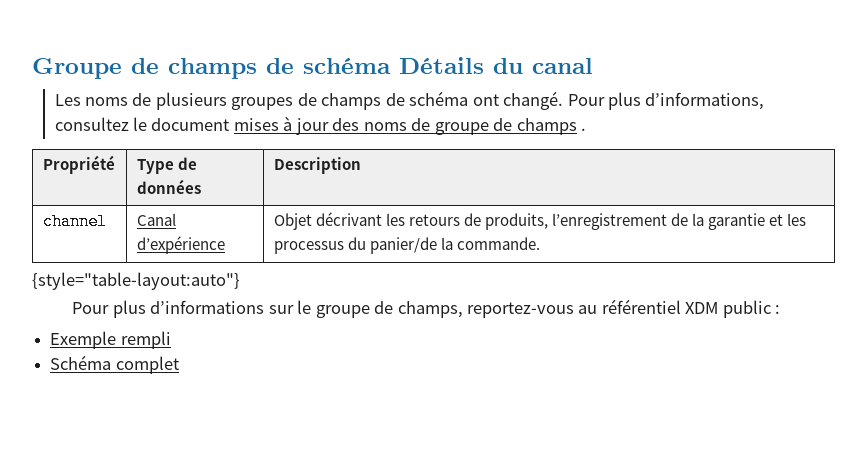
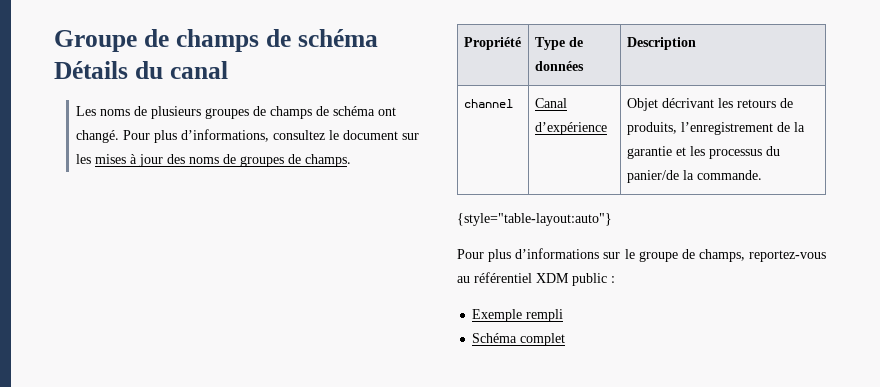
- Pour plus d’informations, consultez le document mises à jour des noms de groupe de champs .
+ Pour plus d’informations, consultez le document sur les mises à jour des noms de groupes de champs.

